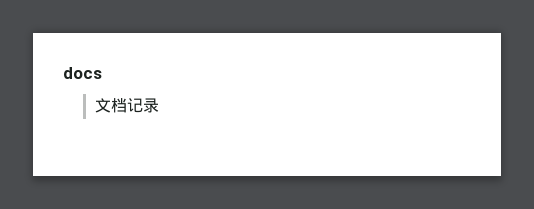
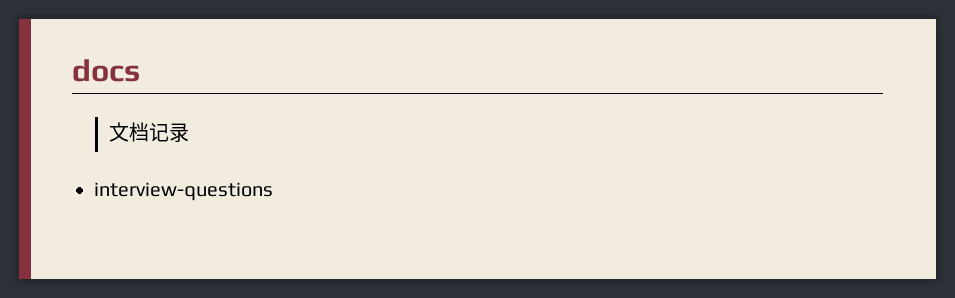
+ interview-questions

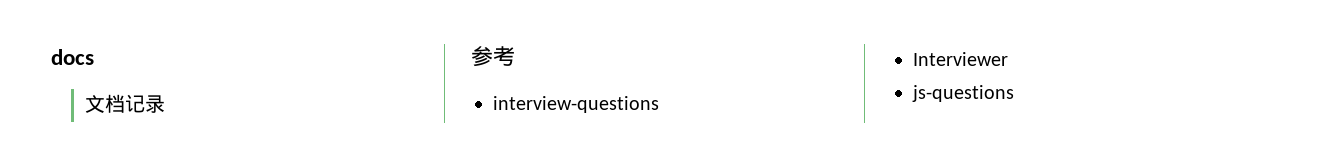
+ 参考
+ Interviewer
+ js-questions

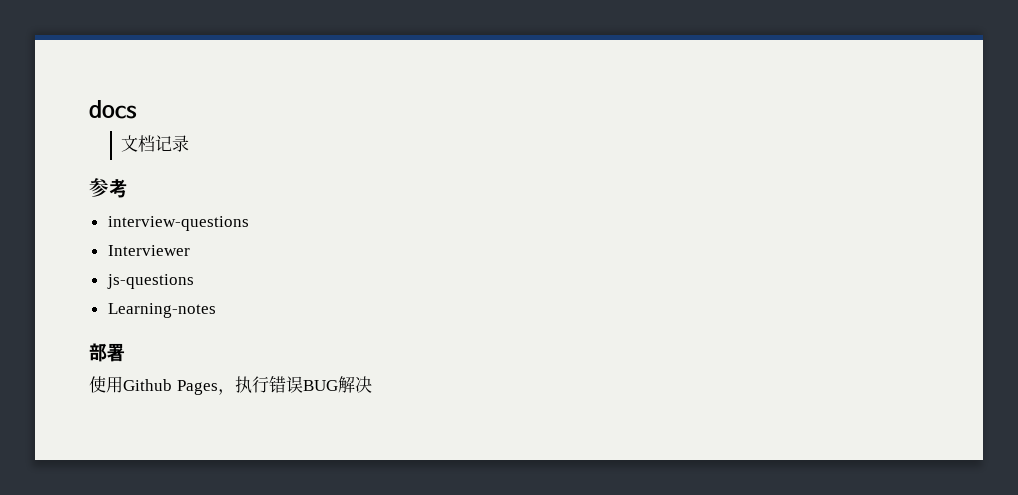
+ Learning-notes
+ 部署
+ 使用Github Pages，执行错误BUG解决

